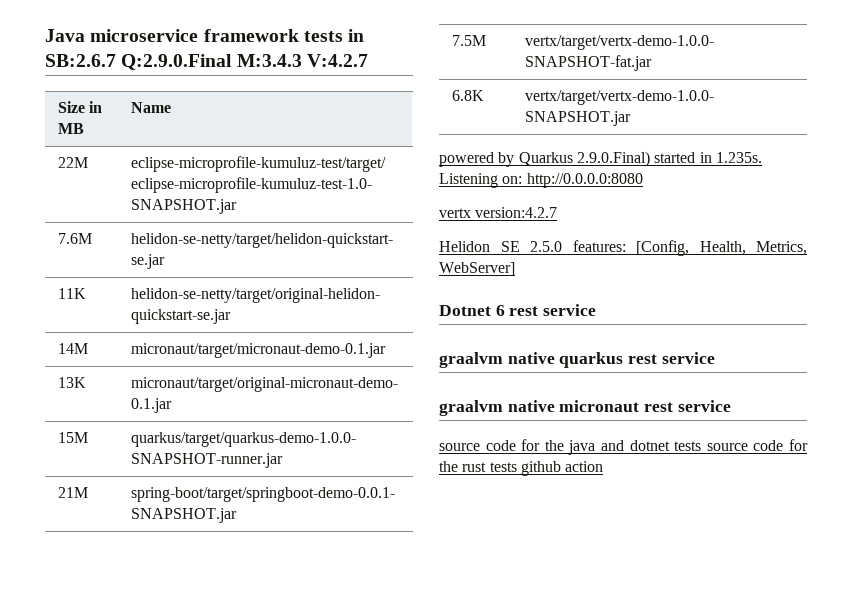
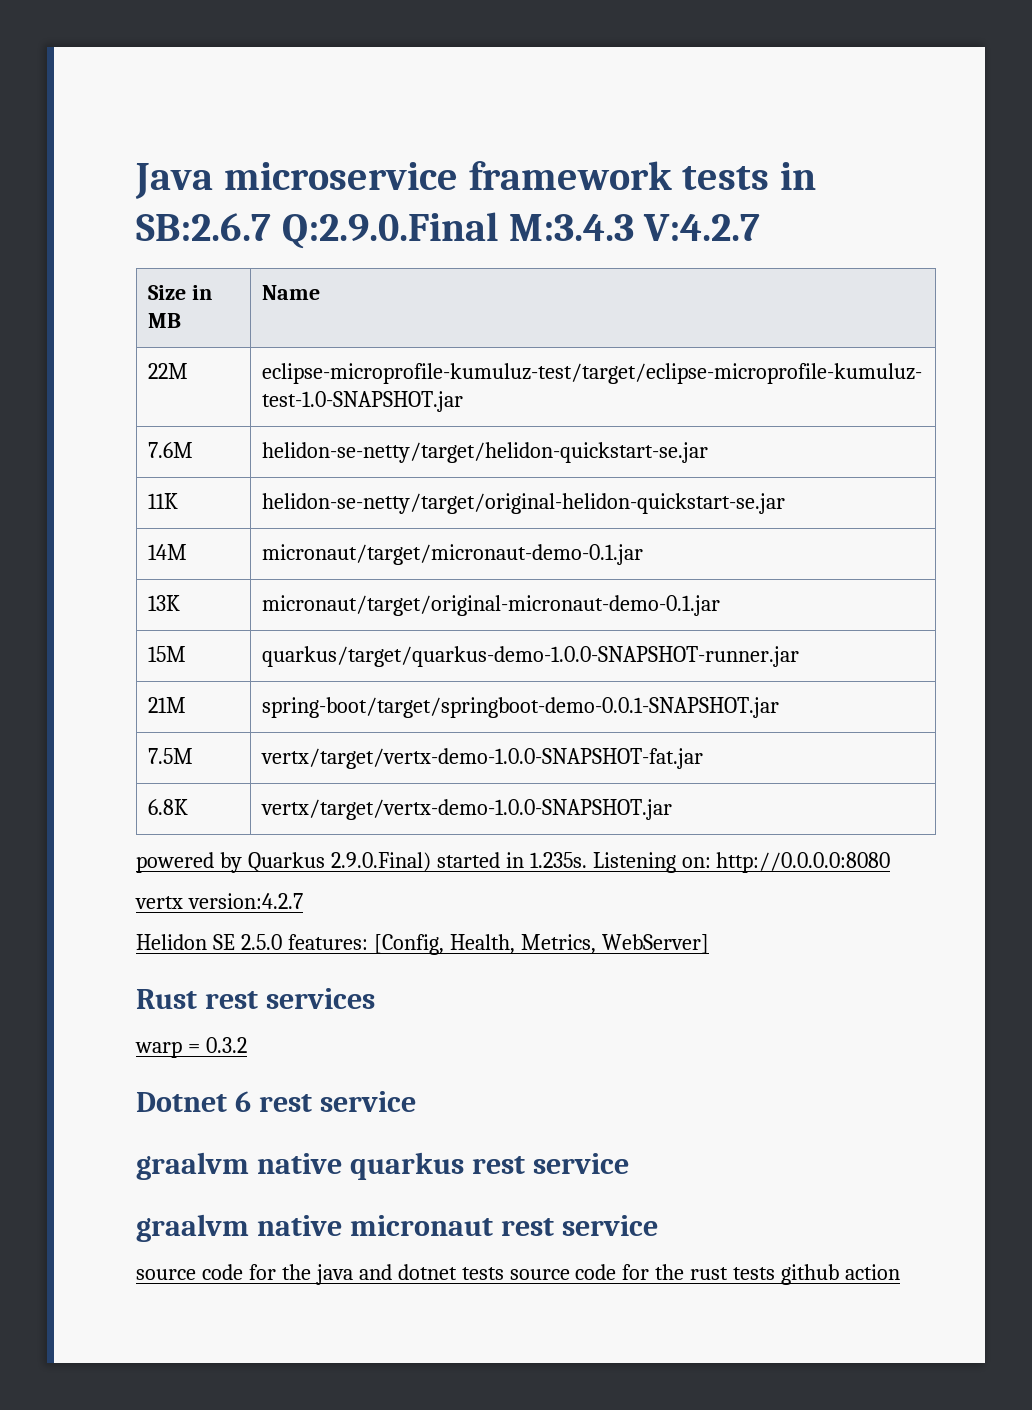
+ Rust rest services
+ warp = 0.3.2

